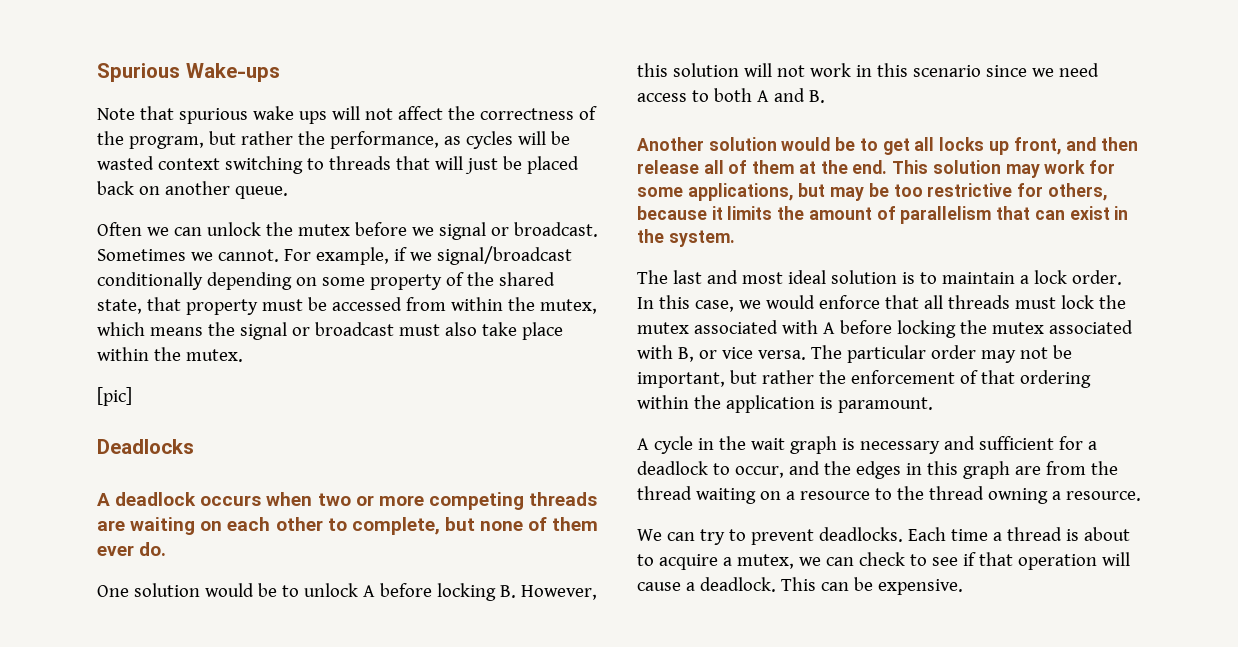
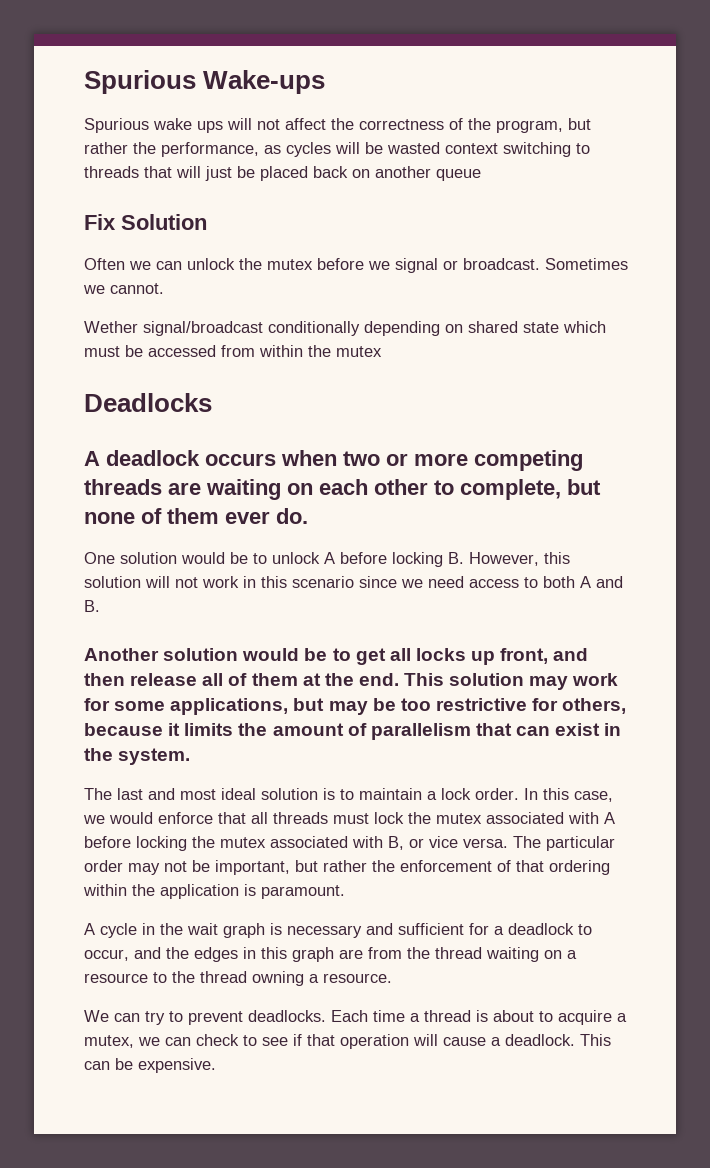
- Note that spurious wake ups will not affect the correctness of the program, but rather the performance, as cycles will be wasted context switching to threads that will just be placed back on another queue.
+ Spurious wake ups will not affect the correctness of the program, but rather the performance, as cycles will be wasted context switching to threads that will just be placed back on another queue
+ Fix Solution
- Sometimes we cannot. For example, if we signal/broadcast conditionally depending on some property of the shared state, that property must be accessed from within the mutex, which means the signal or broadcast must also take place within the mutex.
- [pic]
+ Sometimes we cannot.
+ Wether signal/broadcast conditionally depending on shared state which must be accessed from within the mutex

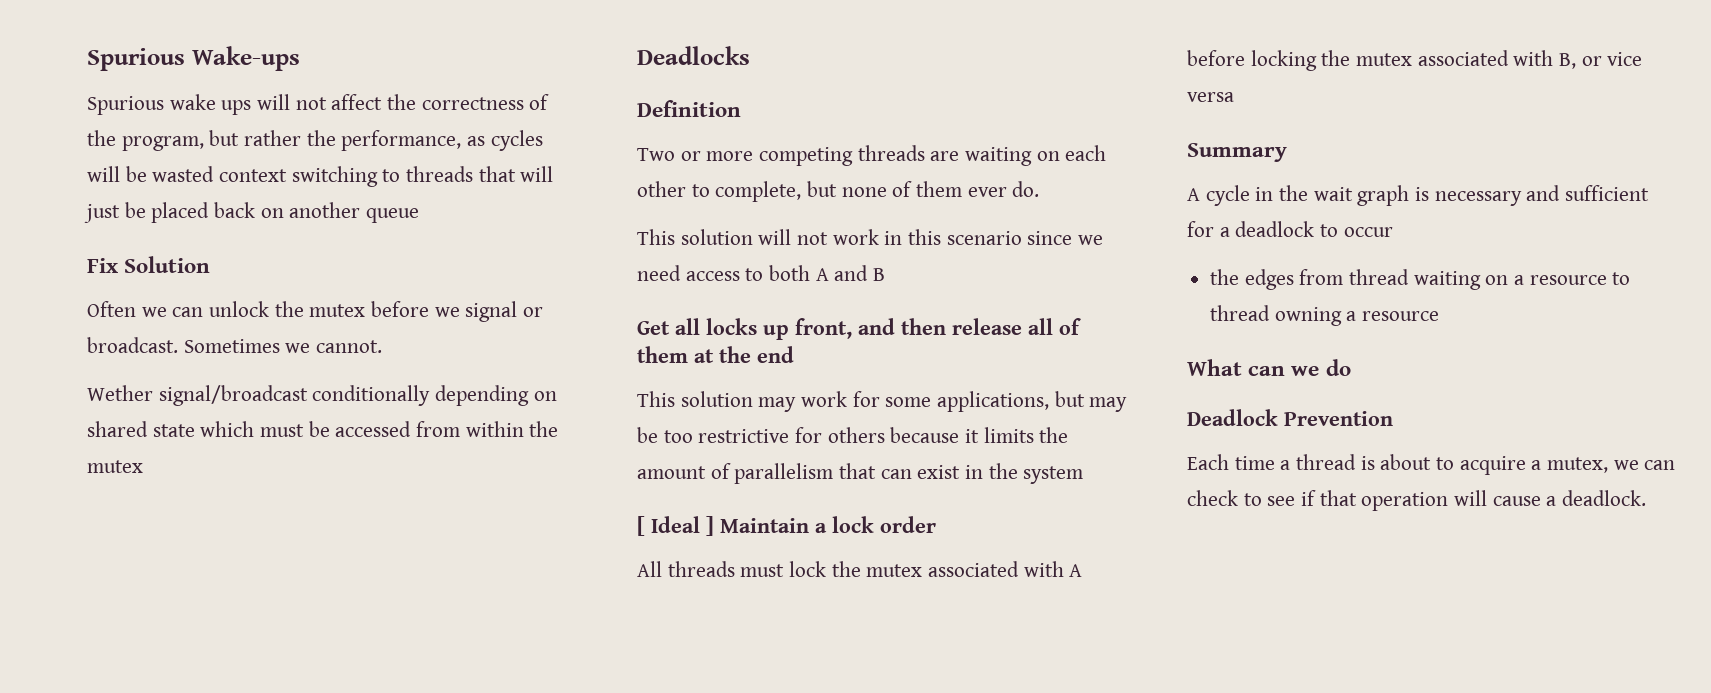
- A deadlock occurs when two or more competing threads are waiting on each other to complete, but none of them ever do.
+ Definition
+ Two or more competing threads are waiting on each other to complete, but none of them ever do.
- One solution would be to unlock A before locking B. However, this solution will not work in this scenario since we need access to both A and B.
- Another solution would be to get all locks up front, and then release all of them at the end. This solution may work for some applications, but may be too restrictive for others, because it limits the amount of parallelism that can exist in the system.
- The last and most ideal solution is to maintain a lock order. In this case, we would enforce that all threads must lock the mutex associated with A before locking the mutex associated with B, or vice versa. The particular order may not be important, but rather the enforcement of that ordering within the application is paramount.
+ This solution will not work in this scenario since we need access to both A and B
+ Get all locks up front, and then release all of them at the end
+ This solution may work for some applications, but may be too restrictive for others because it limits the amount of parallelism that can exist in the system
+ [ Ideal ] Maintain a lock order
+ All threads must lock the mutex associated with A before locking the mutex associated with B, or vice versa
+ Summary
- A cycle in the wait graph is necessary and sufficient for a deadlock to occur, and the edges in this graph are from the thread waiting on a resource to the thread owning a resource.
- We can try to prevent deadlocks. Each time a thread is about to acquire a mutex, we can check to see if that operation will cause a deadlock. This can be expensive.
+ A cycle in the wait graph is necessary and sufficient for a deadlock to occur
+ the edges from thread waiting on a resource to thread owning a resource
+ What can we do
+ Deadlock Prevention
+ Each time a thread is about to acquire a mutex, we can check to see if that operation will cause a deadlock.

